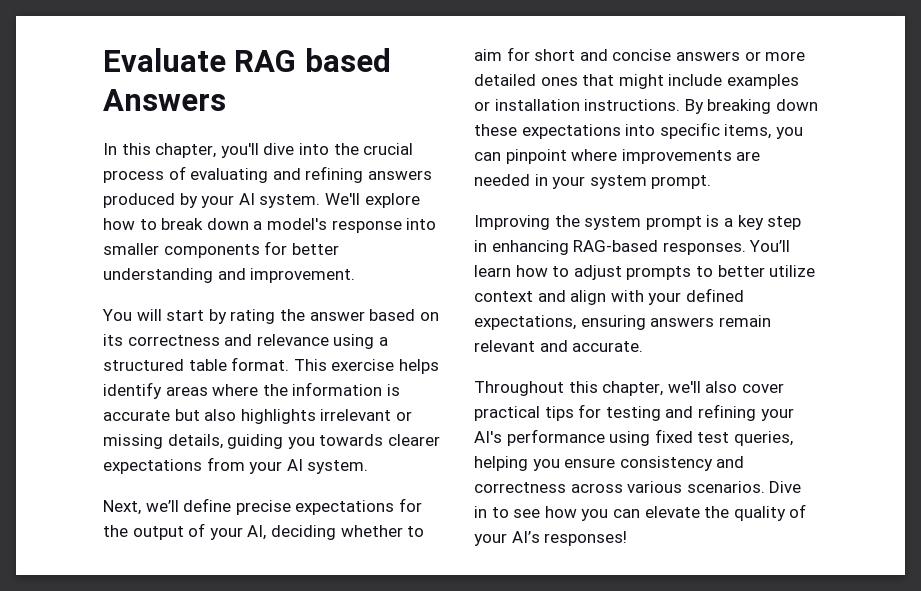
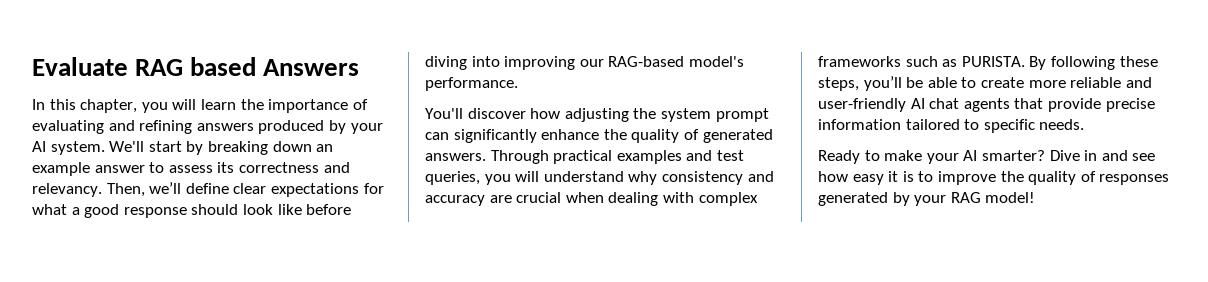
- In this chapter, you'll dive into the crucial process of evaluating and refining answers produced by your AI system.
+ In this chapter, you will learn the importance of evaluating and refining answers produced by your AI system.
- We'll explore how to break down a model's response into smaller components for better understanding and improvement.
- You will start by rating the answer based on its correctness and relevance using a structured table format. This exercise helps identify areas where the information is accurate but also highlights irrelevant or missing details, guiding you towards clearer expectations from your AI system.
- Next, we’ll define precise expectations for the output of your AI, deciding whether to aim for short and concise answers or more detailed ones that might include examples or installation instructions. By breaking down these expectations into specific items, you can pinpoint where improvements are needed in your system prompt.
- Improving the system prompt is a key step in enhancing RAG-based responses. You’ll learn how to adjust prompts to better utilize context and align with your defined expectations, ensuring answers remain relevant and accurate.
- Throughout this chapter, we'll also cover practical tips for testing and refining your AI's performance using fixed test queries, helping you ensure consistency and correctness across various scenarios. Dive in to see how you can elevate the quality of your AI’s responses!
+ We'll start by breaking down an example answer to assess its correctness and relevancy. Then, we’ll define clear expectations for what a good response should look like before diving into improving our RAG-based model's performance.
+ You'll discover how adjusting the system prompt can significantly enhance the quality of generated answers. Through practical examples and test queries, you will understand why consistency and accuracy are crucial when dealing with complex frameworks such as PURISTA. By following these steps, you’ll be able to create more reliable and user-friendly AI chat agents that provide precise information tailored to specific needs.
+ Ready to make your AI smarter? Dive in and see how easy it is to improve the quality of responses generated by your RAG model!

